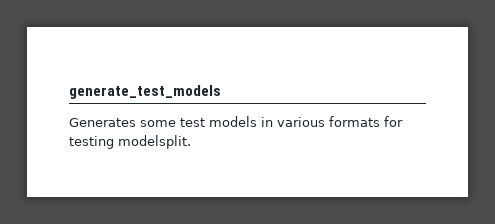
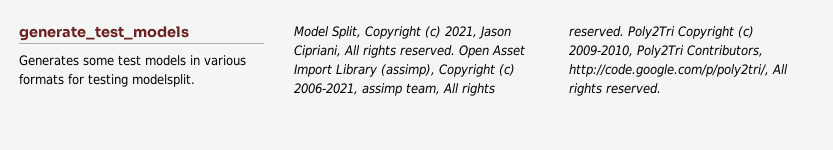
+ Model Split, Copyright (c) 2021, Jason Cipriani, All rights reserved. Open Asset Import Library (assimp), Copyright (c) 2006-2021, assimp team, All rights reserved. Poly2Tri Copyright (c) 2009-2010, Poly2Tri Contributors, http://code.google.com/p/poly2tri/, All rights reserved.

